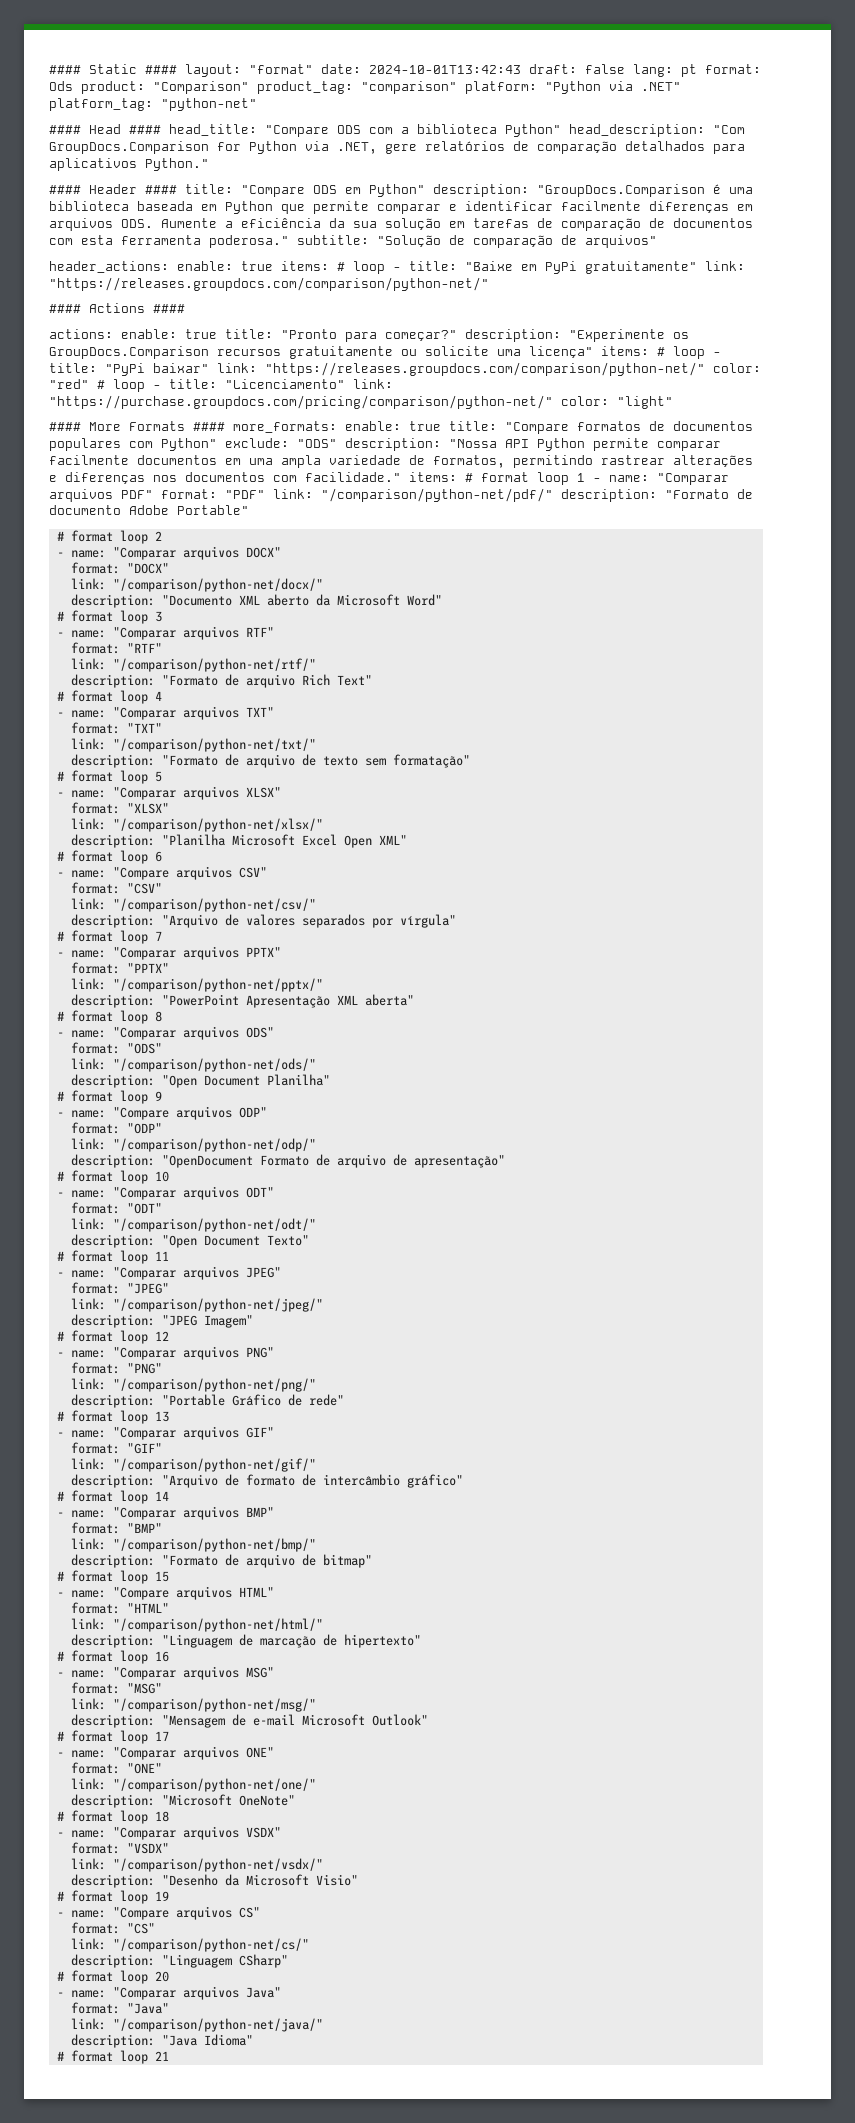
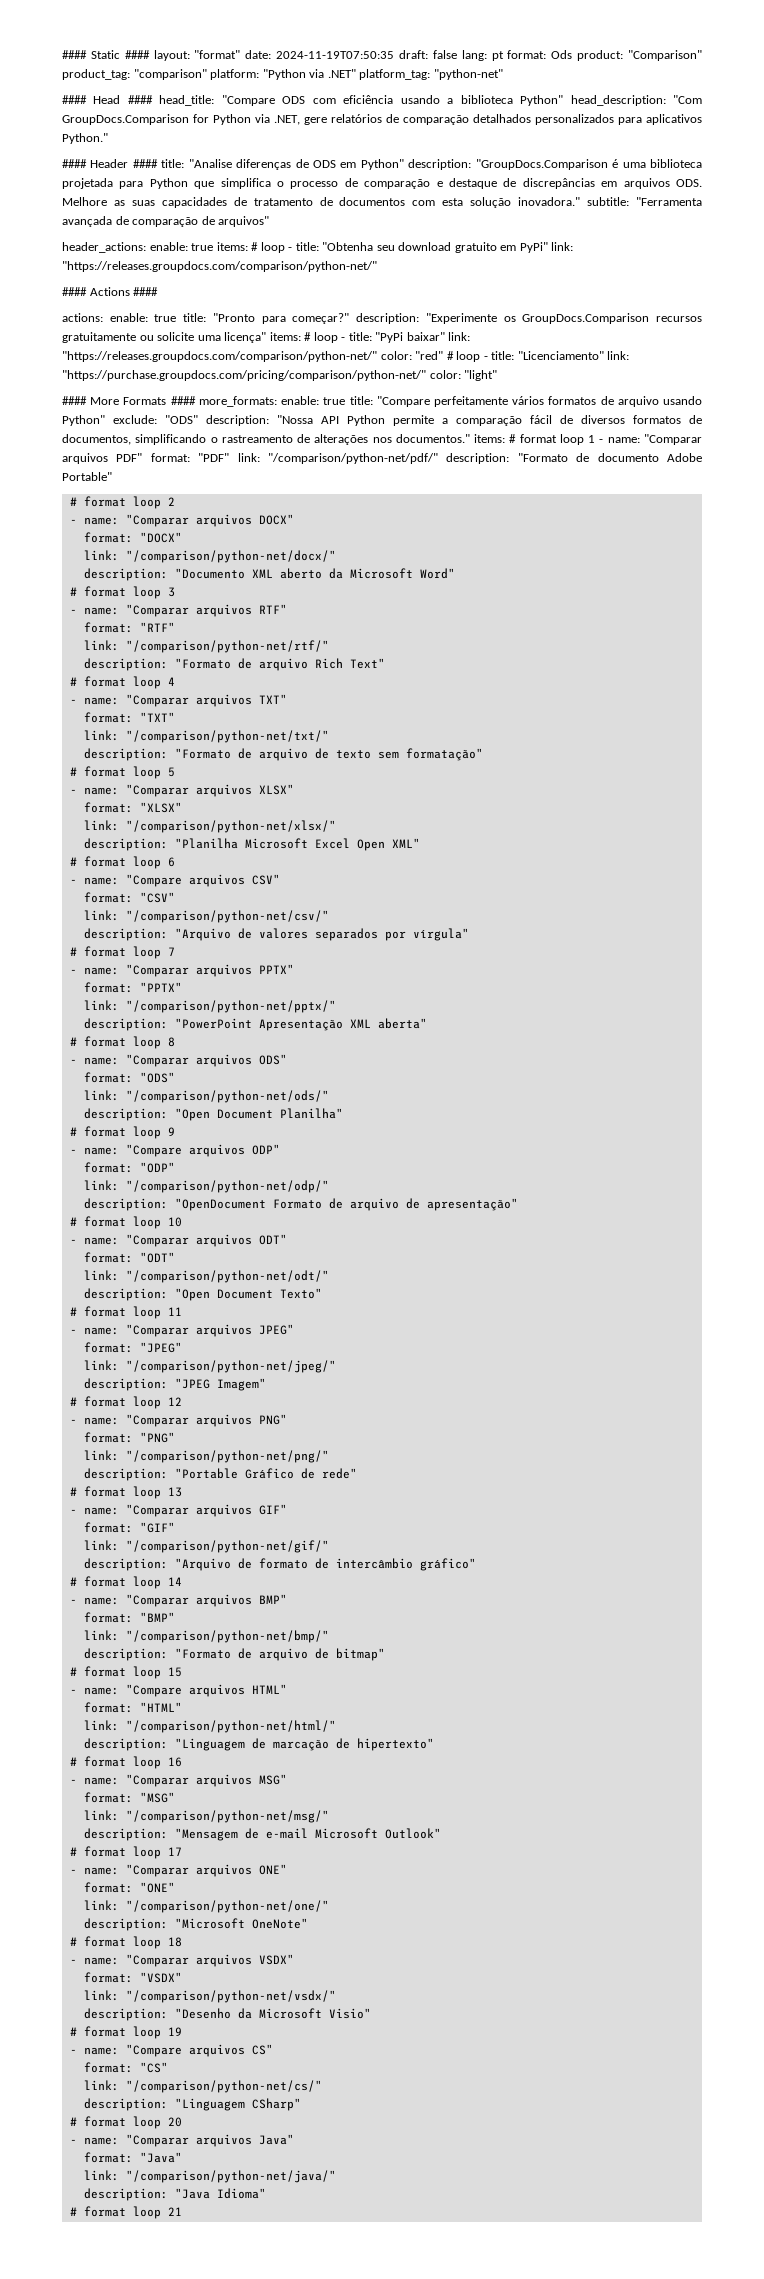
- #### Static #### layout: "format" date: 2024-10-01T13:42:43 draft: false lang: pt format: Ods product: "Comparison" product_tag: "comparison" platform: "Python via .NET" platform_tag: "python-net"
+ #### Static #### layout: "format" date: 2024-11-19T07:50:35 draft: false lang: pt format: Ods product: "Comparison" product_tag: "comparison" platform: "Python via .NET" platform_tag: "python-net"
- #### Head #### head_title: "Compare ODS com a biblioteca Python" head_description: "Com GroupDocs.Comparison for Python via .NET, gere relatórios de comparação detalhados para aplicativos Python."
+ #### Head #### head_title: "Compare ODS com eficiência usando a biblioteca Python" head_description: "Com GroupDocs.Comparison for Python via .NET, gere relatórios de comparação detalhados personalizados para aplicativos Python."
- #### Header #### title: "Compare ODS em Python" description: "GroupDocs.Comparison é uma biblioteca baseada em Python que permite comparar e identificar facilmente diferenças em arquivos ODS. Aumente a eficiência da sua solução em tarefas de comparação de documentos com esta ferramenta poderosa." subtitle: "Solução de comparação de arquivos"
+ #### Header #### title: "Analise diferenças de ODS em Python" description: "GroupDocs.Comparison é uma biblioteca projetada para Python que simplifica o processo de comparação e destaque de discrepâncias em arquivos ODS. Melhore as suas capacidades de tratamento de documentos com esta solução inovadora." subtitle: "Ferramenta avançada de comparação de arquivos"
- header_actions: enable: true items: # loop - title: "Baixe em PyPi gratuitamente" link: "https://releases.groupdocs.com/comparison/python-net/"
+ header_actions: enable: true items: # loop - title: "Obtenha seu download gratuito em PyPi" link: "https://releases.groupdocs.com/comparison/python-net/"
- #### More Formats #### more_formats: enable: true title: "Compare formatos de documentos populares com Python" exclude: "ODS" description: "Nossa API Python permite comparar facilmente documentos em uma ampla variedade de formatos, permitindo rastrear alterações e diferenças nos documentos com facilidade." items: # format loop 1 - name: "Comparar arquivos PDF" format: "PDF" link: "/comparison/python-net/pdf/" description: "Formato de documento Adobe Portable"
+ #### More Formats #### more_formats: enable: true title: "Compare perfeitamente vários formatos de arquivo usando Python" exclude: "ODS" description: "Nossa API Python permite a comparação fácil de diversos formatos de documentos, simplificando o rastreamento de alterações nos documentos." items: # format loop 1 - name: "Comparar arquivos PDF" format: "PDF" link: "/comparison/python-net/pdf/" description: "Formato de documento Adobe Portable"

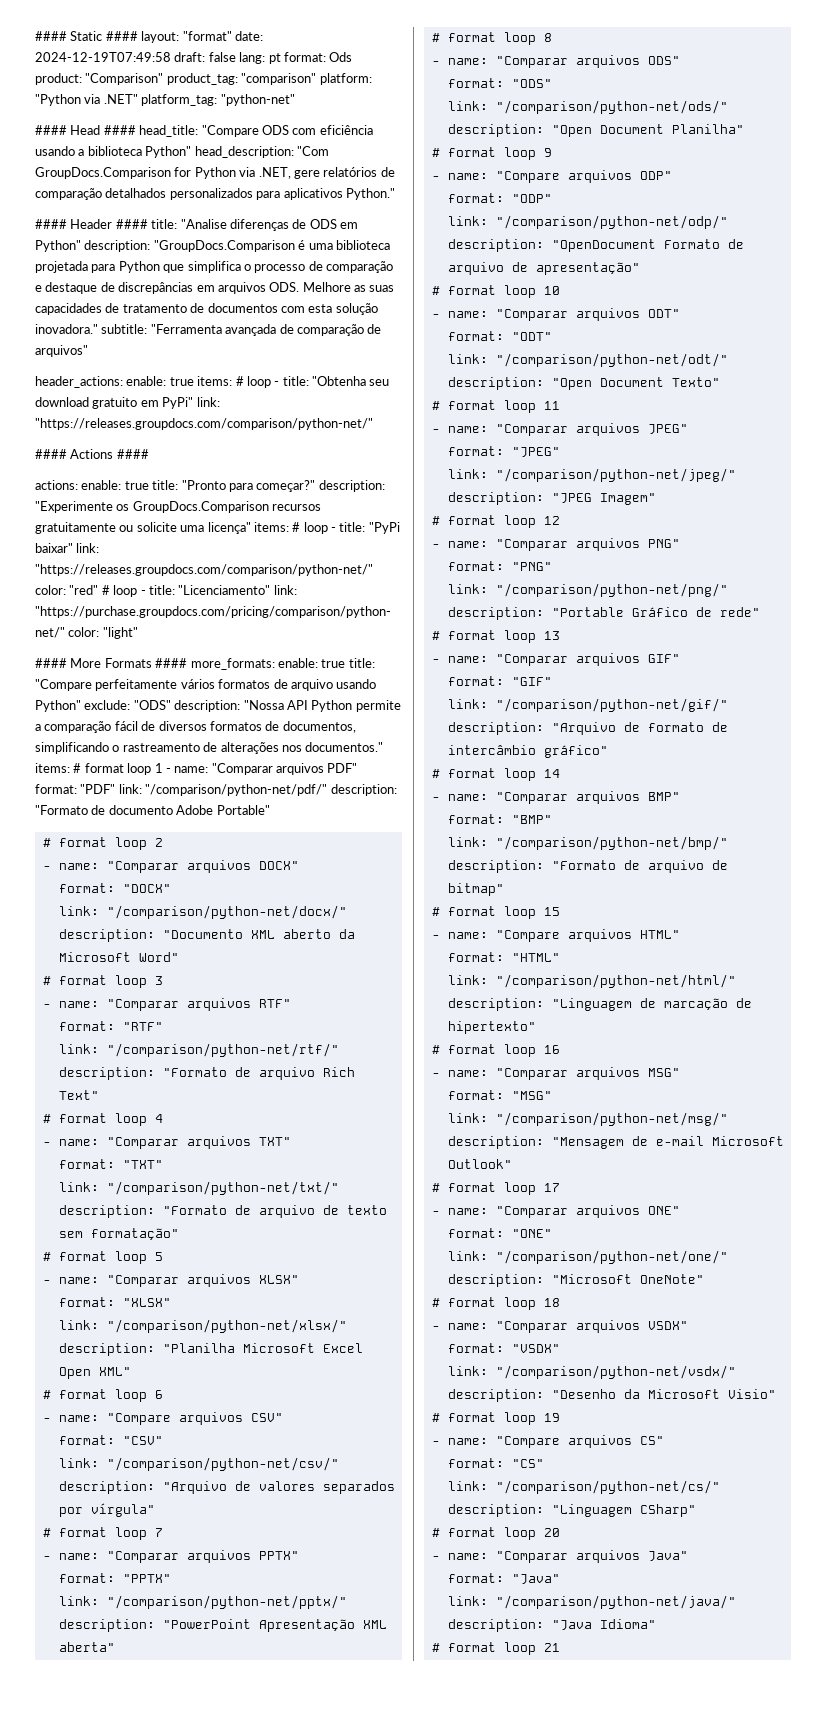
- #### Static #### layout: "format" date: 2024-11-19T07:50:35 draft: false lang: pt format: Ods product: "Comparison" product_tag: "comparison" platform: "Python via .NET" platform_tag: "python-net"
+ #### Static #### layout: "format" date: 2024-12-19T07:49:58 draft: false lang: pt format: Ods product: "Comparison" product_tag: "comparison" platform: "Python via .NET" platform_tag: "python-net"

